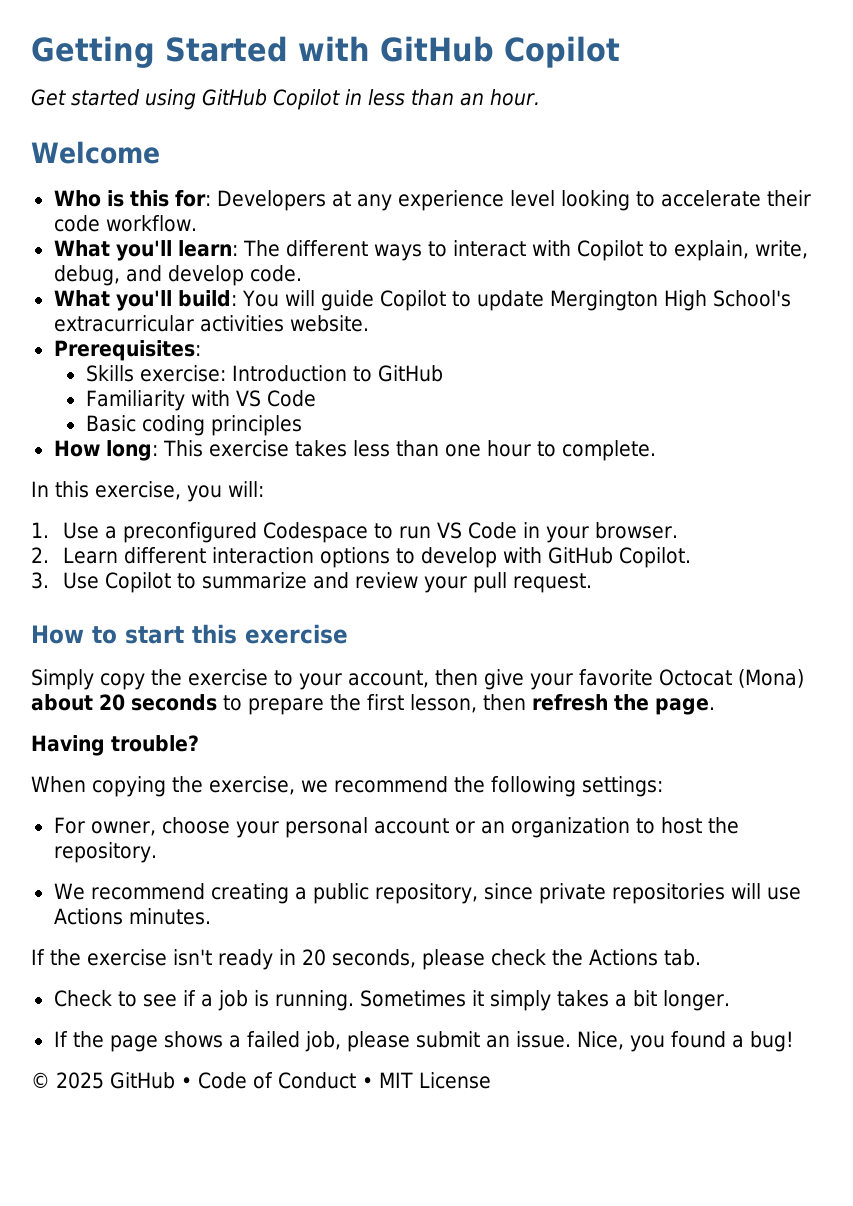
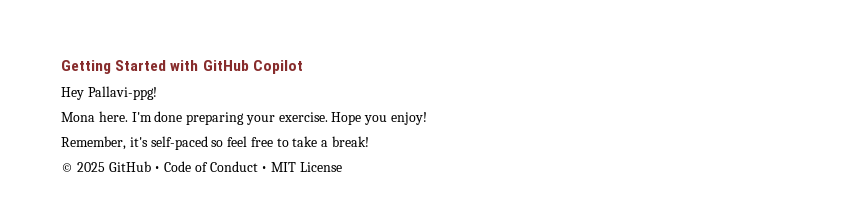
- Get started using GitHub Copilot in less than an hour.
- Welcome
- Who is this for: Developers at any experience level looking to accelerate their code workflow.
- What you'll learn: The different ways to interact with Copilot to explain, write, debug, and develop code.
- What you'll build: You will guide Copilot to update Mergington High School's extracurricular activities website.
- Prerequisites:
- Skills exercise: Introduction to GitHub
- Familiarity with VS Code
- Basic coding principles
- How long: This exercise takes less than one hour to complete.
- In this exercise, you will:
- 1. Use a preconfigured Codespace to run VS Code in your browser.
- 2. Learn different interaction options to develop with GitHub Copilot.
- 3. Use Copilot to summarize and review your pull request.
- How to start this exercise
- Simply copy the exercise to your account, then give your favorite Octocat (Mona) about 20 seconds to prepare the first lesson, then refresh the page.
- Having trouble?
- When copying the exercise, we recommend the following settings:
- For owner, choose your personal account or an organization to host the repository.
- We recommend creating a public repository, since private repositories will use Actions minutes.
- If the exercise isn't ready in 20 seconds, please check the Actions tab.
- Check to see if a job is running. Sometimes it simply takes a bit longer.
- If the page shows a failed job, please submit an issue. Nice, you found a bug!
+ Hey Pallavi-ppg!
+ Mona here. I'm done preparing your exercise. Hope you enjoy!
+ Remember, it's self-paced so feel free to take a break!

